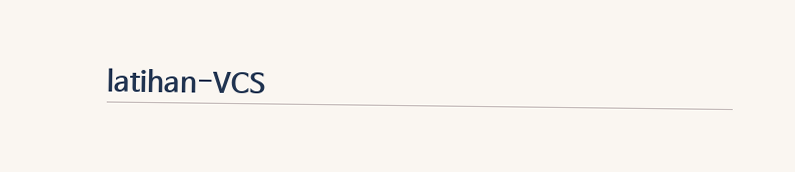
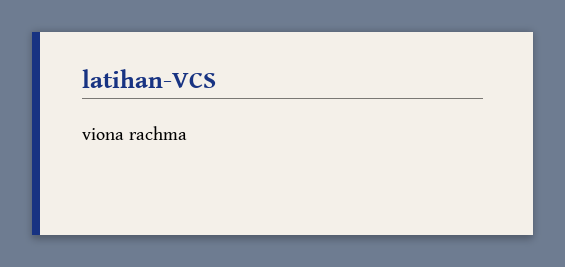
+ viona rachma

